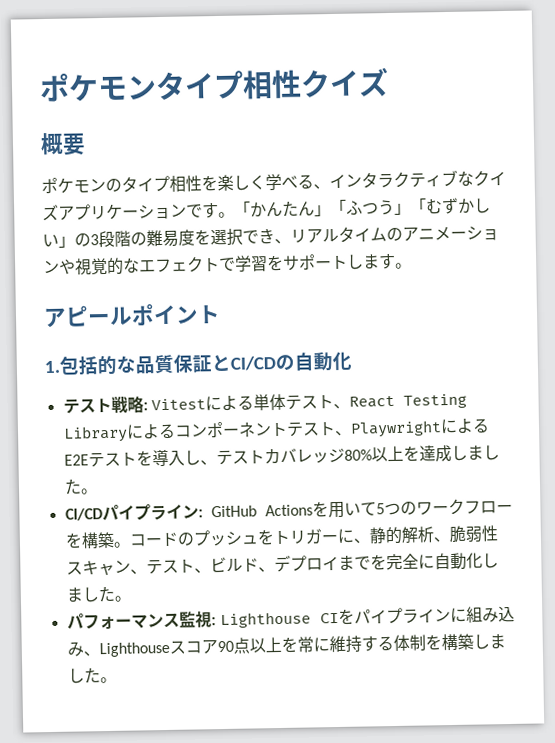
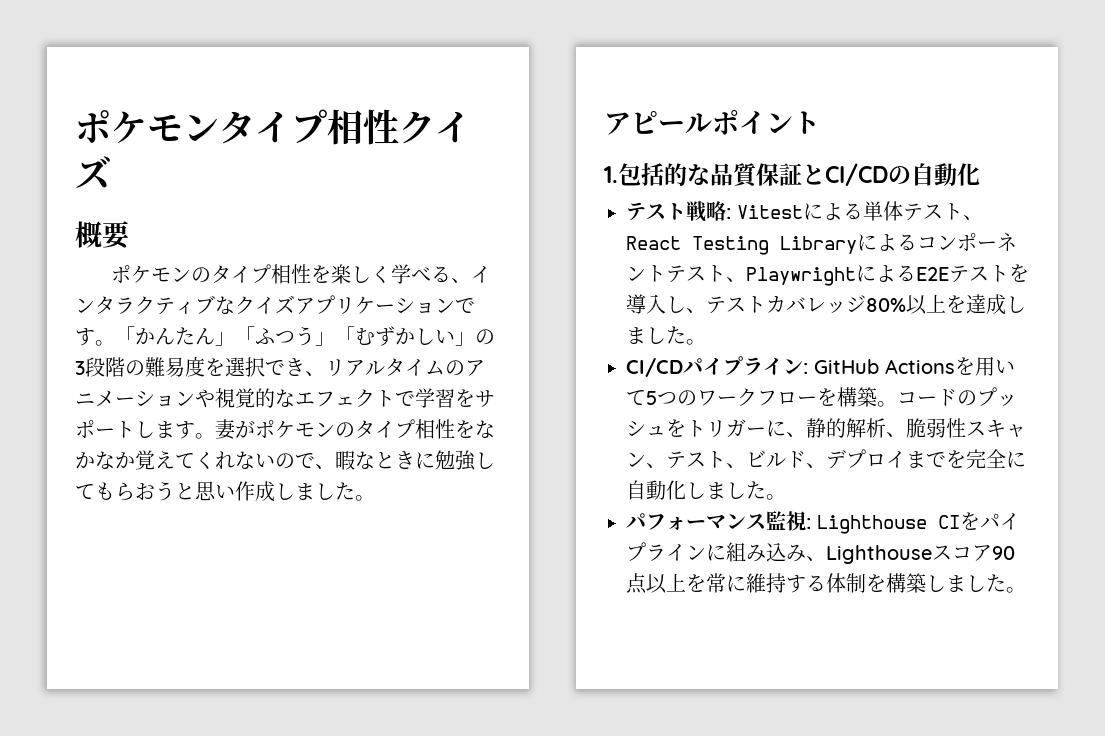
+ 妻がポケモンのタイプ相性をなかなか覚えてくれないので、暇なときに勉強してもらおうと思い作成しました。

